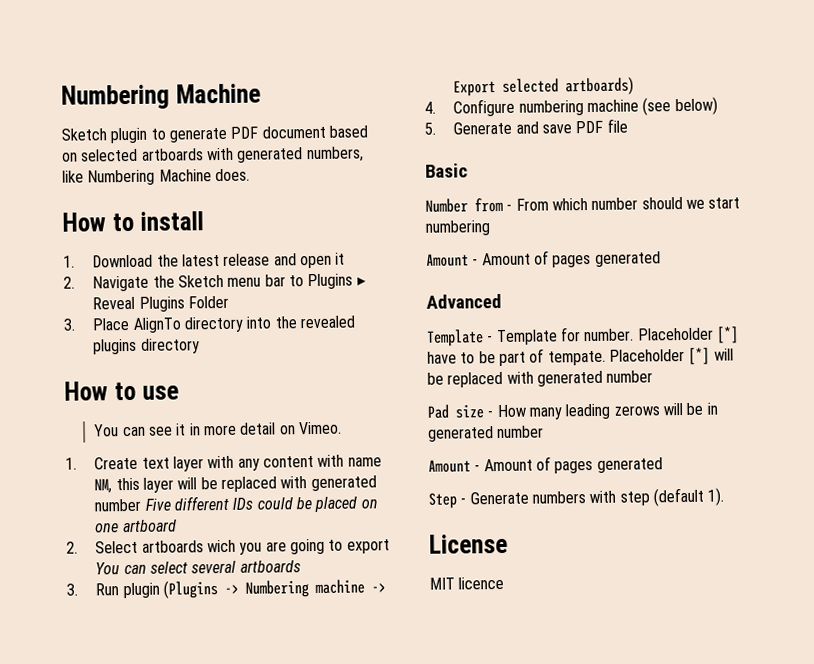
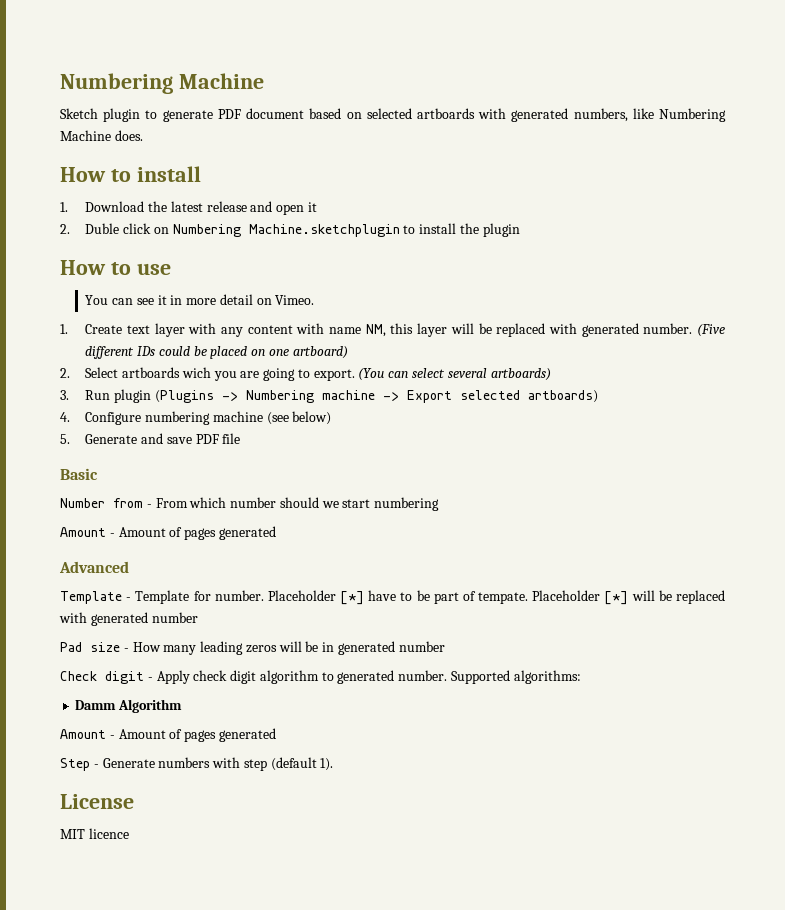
- 2. Navigate the Sketch menu bar to Plugins ▸ Reveal Plugins Folder
- 3. Place AlignTo directory into the revealed plugins directory
+ 2. Duble click on Numbering Machine.sketchplugin to install the plugin
- 1. Create text layer with any content with name NM, this layer will be replaced with generated number Five different IDs could be placed on one artboard
+ 1. Create text layer with any content with name NM, this layer will be replaced with generated number. (Five different IDs could be placed on one artboard)
- 2. Select artboards wich you are going to export You can select several artboards
+ 2. Select artboards wich you are going to export. (You can select several artboards)
- Pad size - How many leading zerows will be in generated number
+ Pad size - How many leading zeros will be in generated number
+ Check digit - Apply check digit algorithm to generated number. Supported algorithms:
+ Damm Algorithm

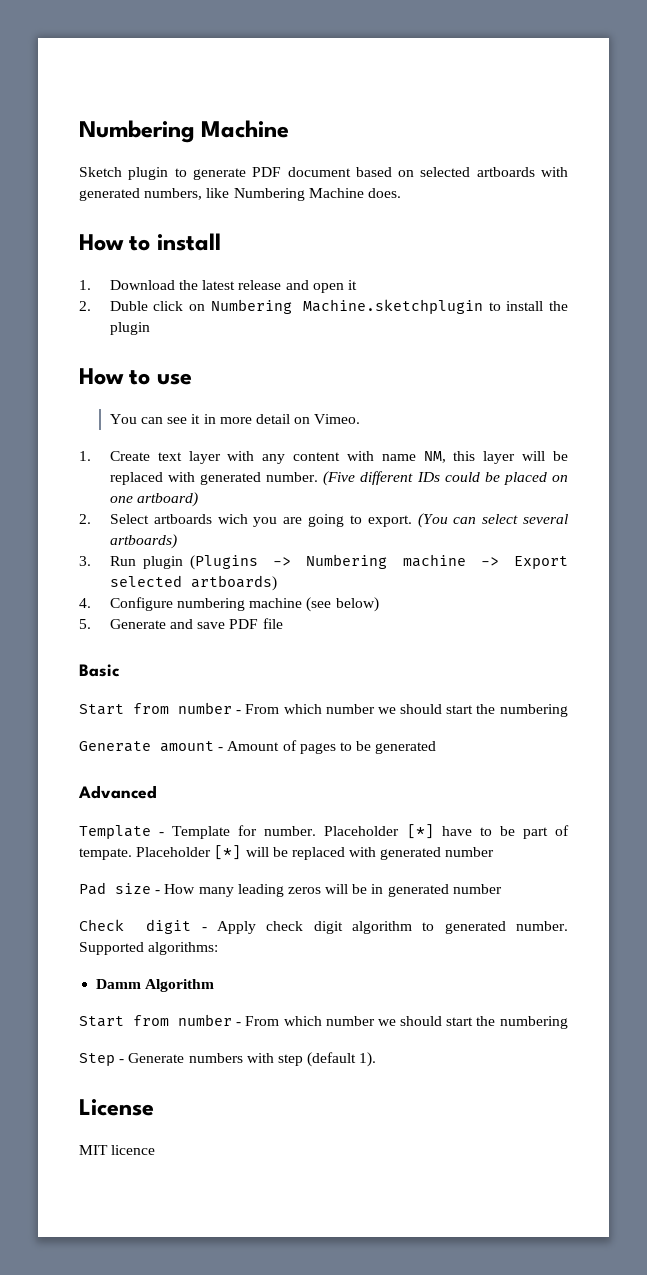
  Basic
- Number from - From which number should we start numbering
- Amount - Amount of pages generated
+ Start from number - From which number we should start the numbering
+ Generate amount - Amount of pages to be generated
  Damm Algorithm
- Amount - Amount of pages generated
+ Start from number - From which number we should start the numbering

